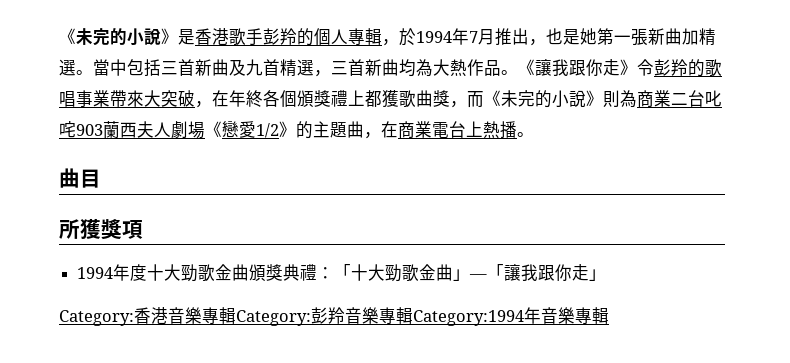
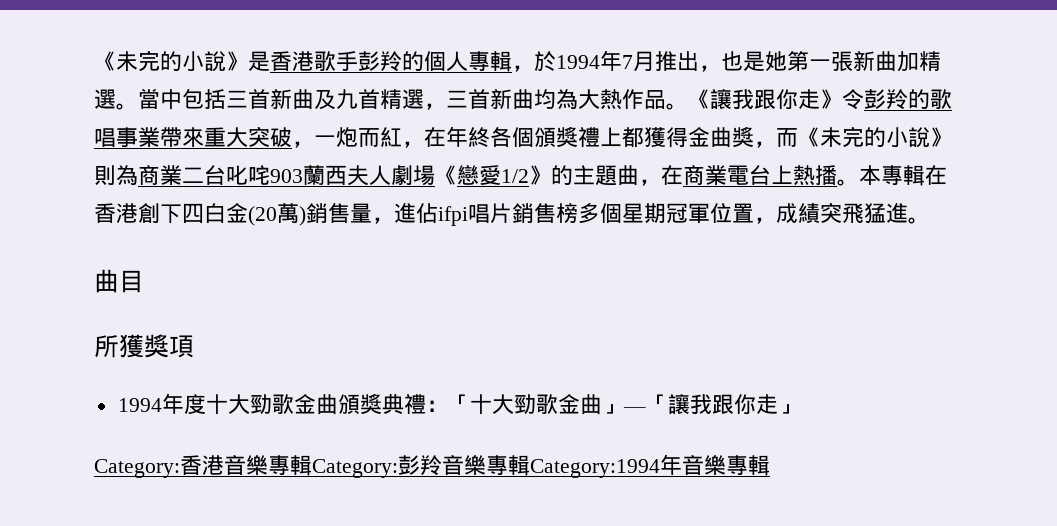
- 《讓我跟你走》令彭羚的歌唱事業帶來大突破，在年終各個頒獎禮上都獲歌曲獎，而《未完的小說》則為商業二台叱咤903蘭西夫人劇場《戀愛1/2》的主題曲，在商業電台上熱播。
+ 《讓我跟你走》令彭羚的歌唱事業帶來重大突破，一炮而紅，在年終各個頒獎禮上都獲得金曲獎，而《未完的小說》則為商業二台叱咤903蘭西夫人劇場《戀愛1/2》的主題曲，在商業電台上熱播。本專輯在香港創下四白金(20萬)銷售量，進佔ifpi唱片銷售榜多個星期冠軍位置，成績突飛猛進。

